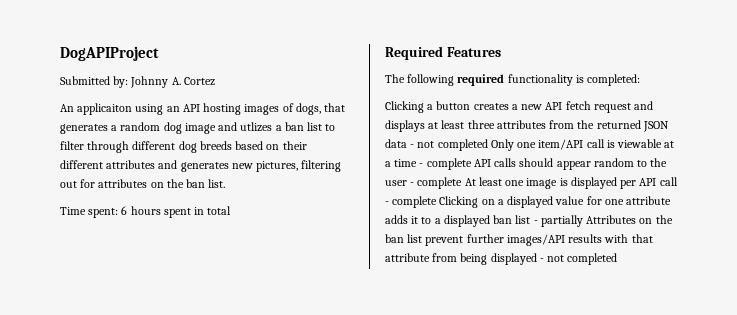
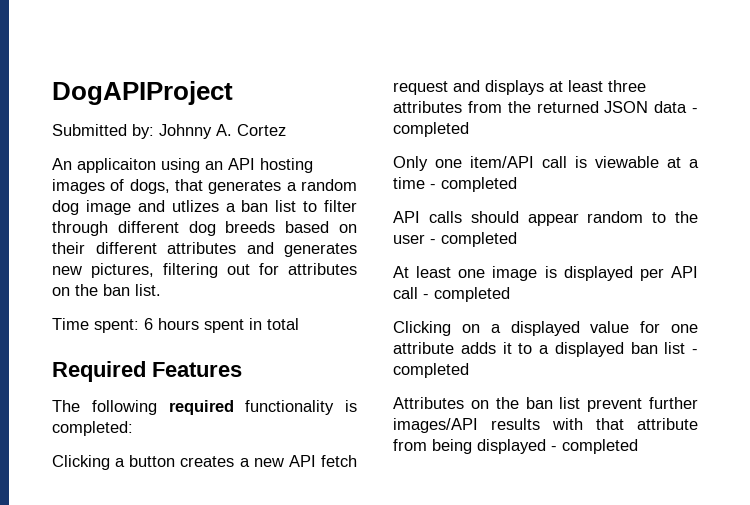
- Clicking a button creates a new API fetch request and displays at least three attributes from the returned JSON data - not completed Only one item/API call is viewable at a time - complete API calls should appear random to the user - complete At least one image is displayed per API call - complete Clicking on a displayed value for one attribute adds it to a displayed ban list - partially Attributes on the ban list prevent further images/API results with that attribute from being displayed - not completed
+ Clicking a button creates a new API fetch request and displays at least three attributes from the returned JSON data - completed
+ Only one item/API call is viewable at a time - completed
+ API calls should appear random to the user - completed
+ At least one image is displayed per API call - completed
+ Clicking on a displayed value for one attribute adds it to a displayed ban list - completed
+ Attributes on the ban list prevent further images/API results with that attribute from being displayed - completed

